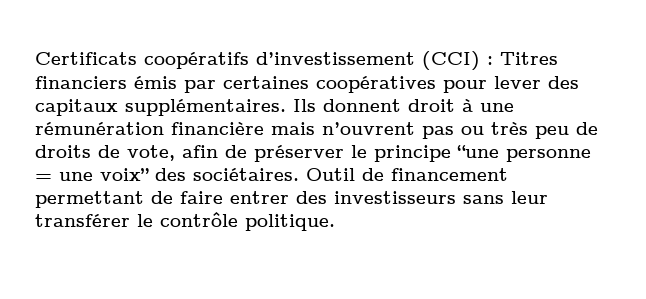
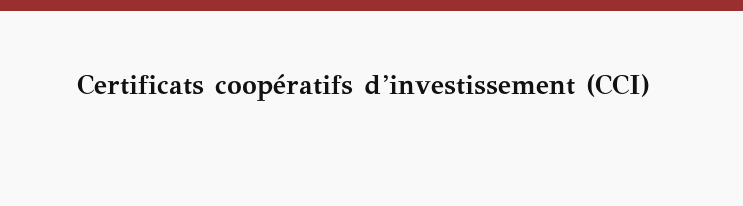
- Certificats coopératifs d’investissement (CCI) : Titres financiers émis par certaines coopératives pour lever des capitaux supplémentaires. Ils donnent droit à une rémunération financière mais n’ouvrent pas ou très peu de droits de vote, afin de préserver le principe “une personne = une voix” des sociétaires. Outil de financement permettant de faire entrer des investisseurs sans leur transférer le contrôle politique.
+ Certificats coopératifs d’investissement (CCI)

